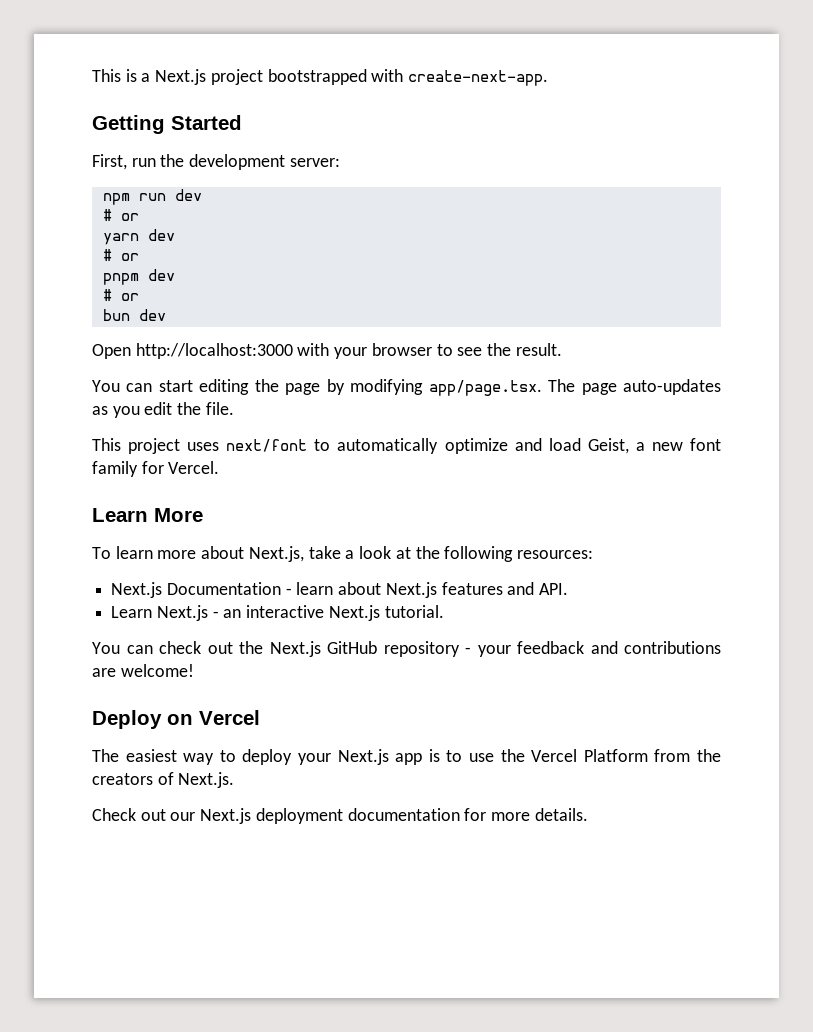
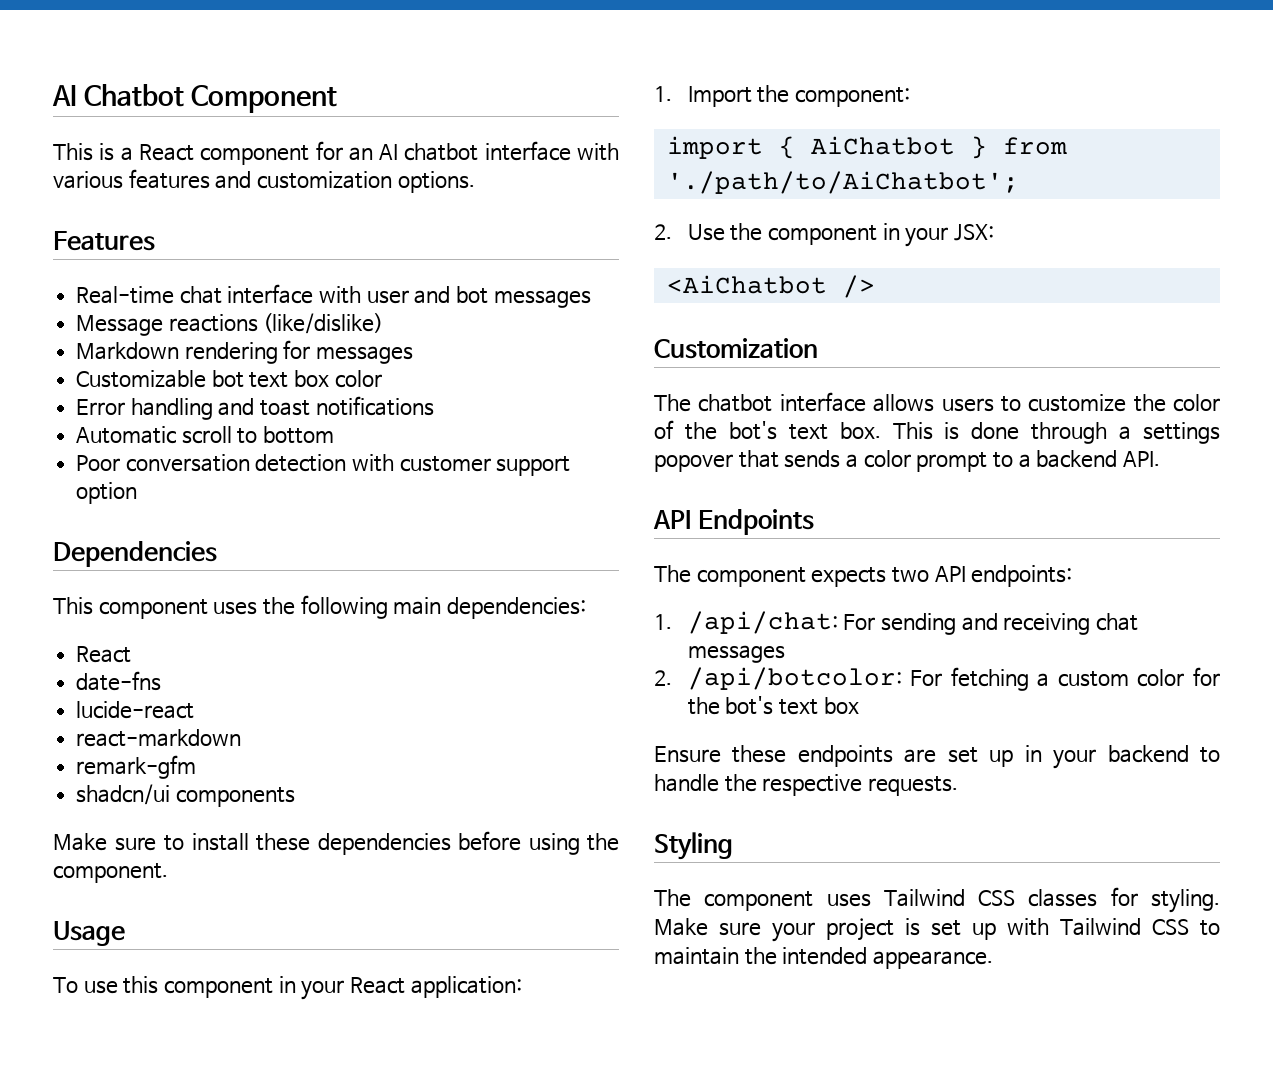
- This is a Next.js project bootstrapped with create-next-app.
- Getting Started
- First, run the development server:
- npm run dev
- # or
- yarn dev
- # or
- pnpm dev
- # or
- bun dev
- Open http://localhost:3000 with your browser to see the result.
- You can start editing the page by modifying app/page.tsx. The page auto-updates as you edit the file.
- This project uses next/font to automatically optimize and load Geist, a new font family for Vercel.
- Learn More
- To learn more about Next.js, take a look at the following resources:
- Next.js Documentation - learn about Next.js features and API.
- Learn Next.js - an interactive Next.js tutorial.
- You can check out the Next.js GitHub repository - your feedback and contributions are welcome!
- Deploy on Vercel
- The easiest way to deploy your Next.js app is to use the Vercel Platform from the creators of Next.js.
- Check out our Next.js deployment documentation for more details.
+ AI Chatbot Component
+ This is a React component for an AI chatbot interface with various features and customization options.
+ Features
+ Real-time chat interface with user and bot messages
+ Message reactions (like/dislike)
+ Markdown rendering for messages
+ Customizable bot text box color
+ Error handling and toast notifications
+ Automatic scroll to bottom
+ Poor conversation detection with customer support option
+ Dependencies
+ This component uses the following main dependencies:
+ React
+ date-fns
+ lucide-react
+ react-markdown
+ remark-gfm
+ shadcn/ui components
+ Make sure to install these dependencies before using the component.
+ Usage
+ To use this component in your React application:
+ 1. Import the component:
+ import { AiChatbot } from './path/to/AiChatbot';
+ 2. Use the component in your JSX:
+ <AiChatbot />
+ Customization
+ The chatbot interface allows users to customize the color of the bot's text box. This is done through a settings popover that sends a color prompt to a backend API.
+ API Endpoints
+ The component expects two API endpoints:
+ 1. /api/chat: For sending and receiving chat messages
+ 2. /api/botcolor: For fetching a custom color for the bot's text box
+ Ensure these endpoints are set up in your backend to handle the respective requests.
+ Styling
+ The component uses Tailwind CSS classes for styling. Make sure your project is set up with Tailwind CSS to maintain the intended appearance.

